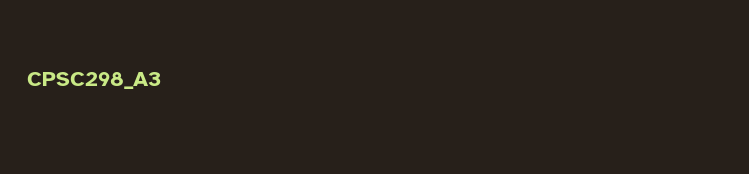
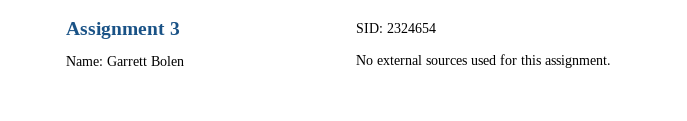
- CPSC298_A3
+ Assignment 3
+ Name: Garrett Bolen
+ SID: 2324654
+ No external sources used for this assignment.

